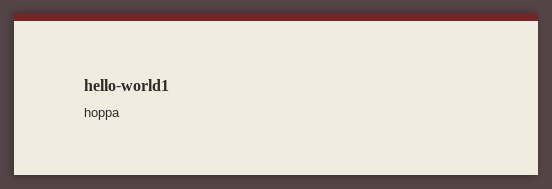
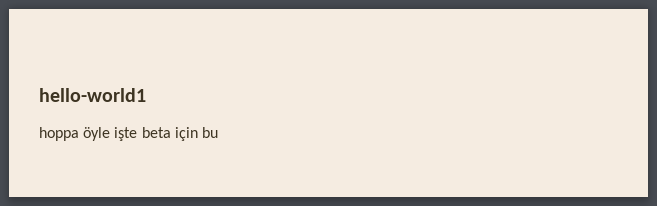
- hoppa
+ hoppa öyle işte beta için bu

